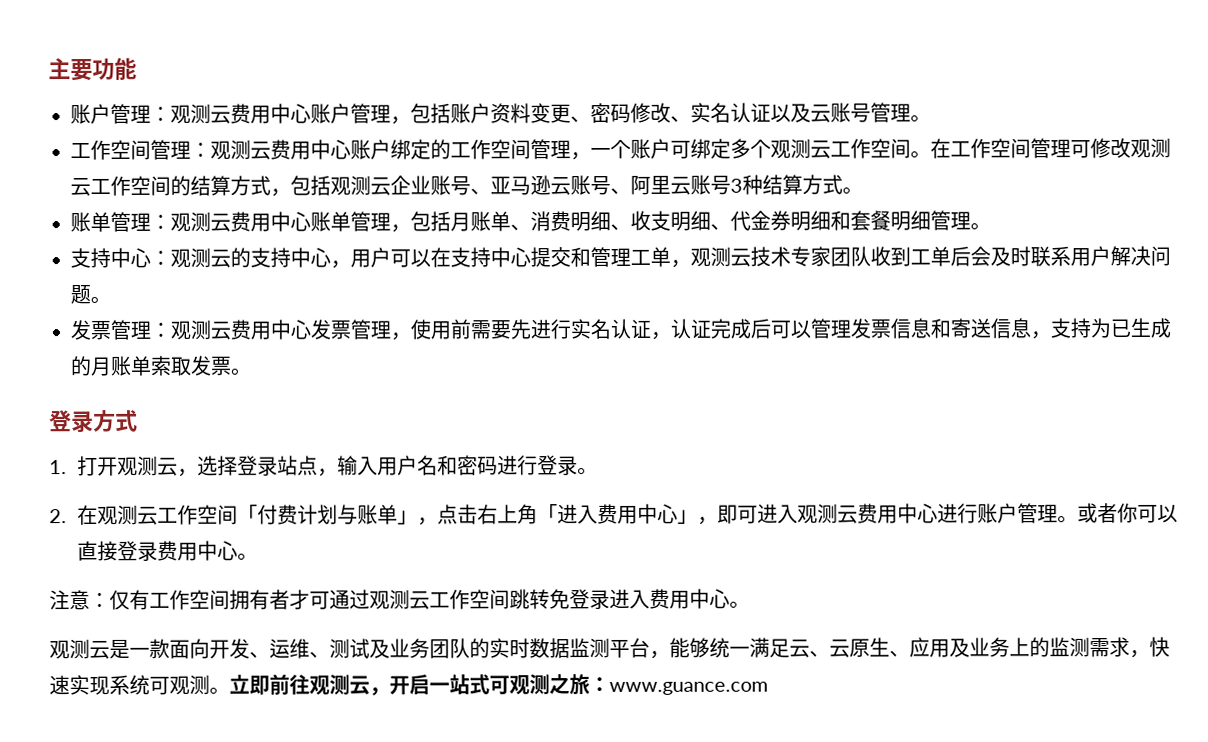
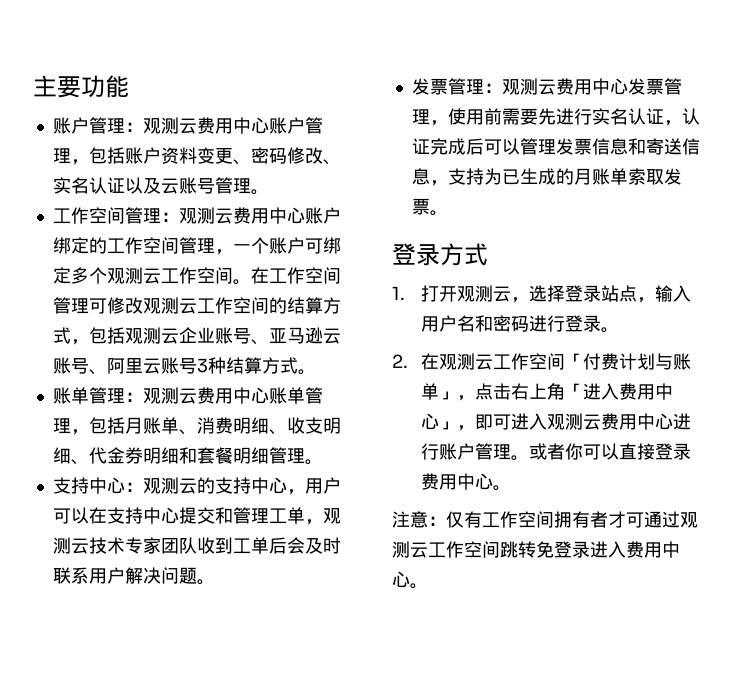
- 观测云是一款面向开发、运维、测试及业务团队的实时数据监测平台，能够统一满足云、云原生、应用及业务上的监测需求，快速实现系统可观测。立即前往观测云，开启一站式可观测之旅：www.guance.com

